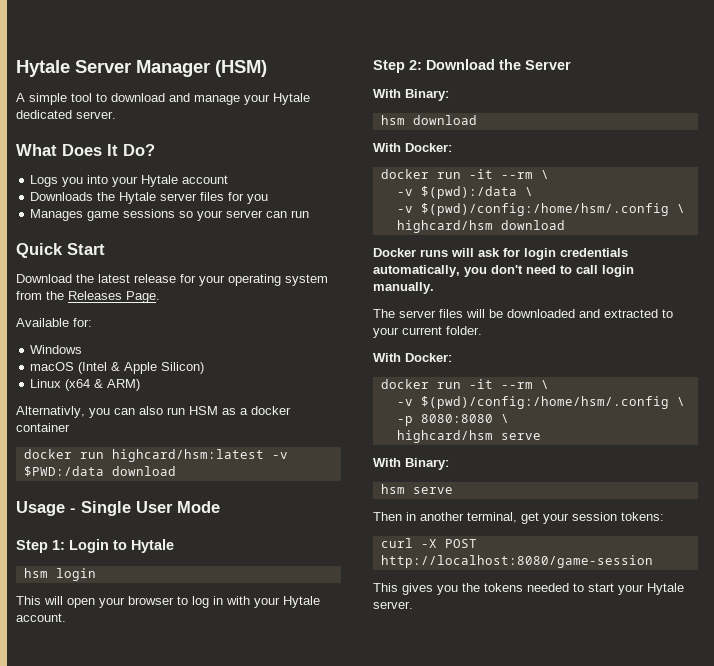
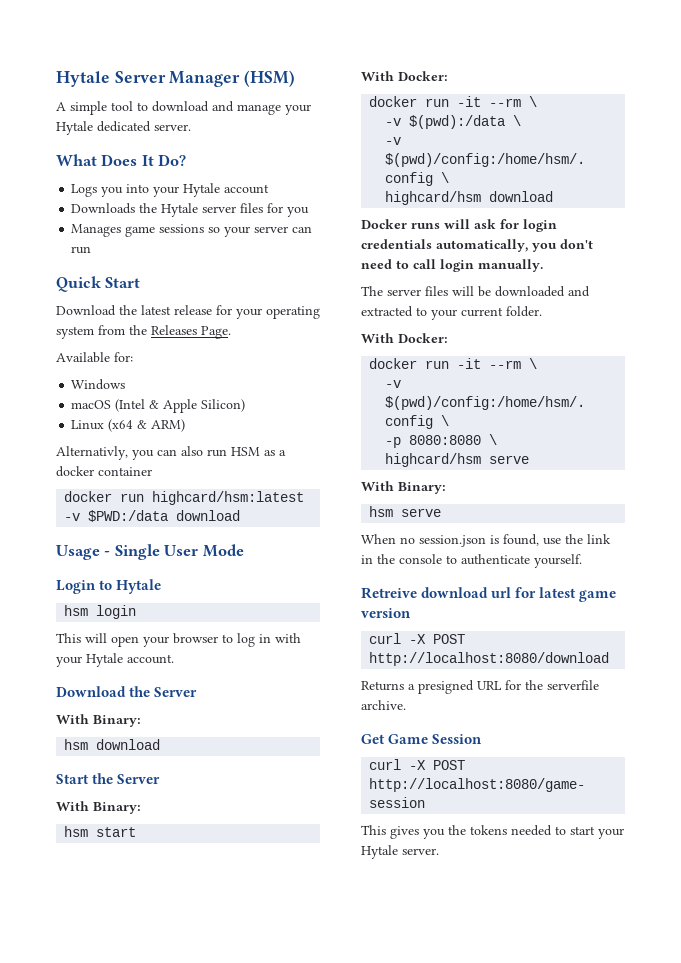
- Step 1: Login to Hytale
+ Login to Hytale
- Step 2: Download the Server
+ Download the Server
+ Start the Server
+ With Binary:
+ hsm start
- Then in another terminal, get your session tokens:
+ When no session.json is found, use the link in the console to authenticate yourself.
+ Retreive download url for latest game version
+ curl -X POST http://localhost:8080/download
+ Returns a presigned URL for the serverfile archive.
+ Get Game Session

